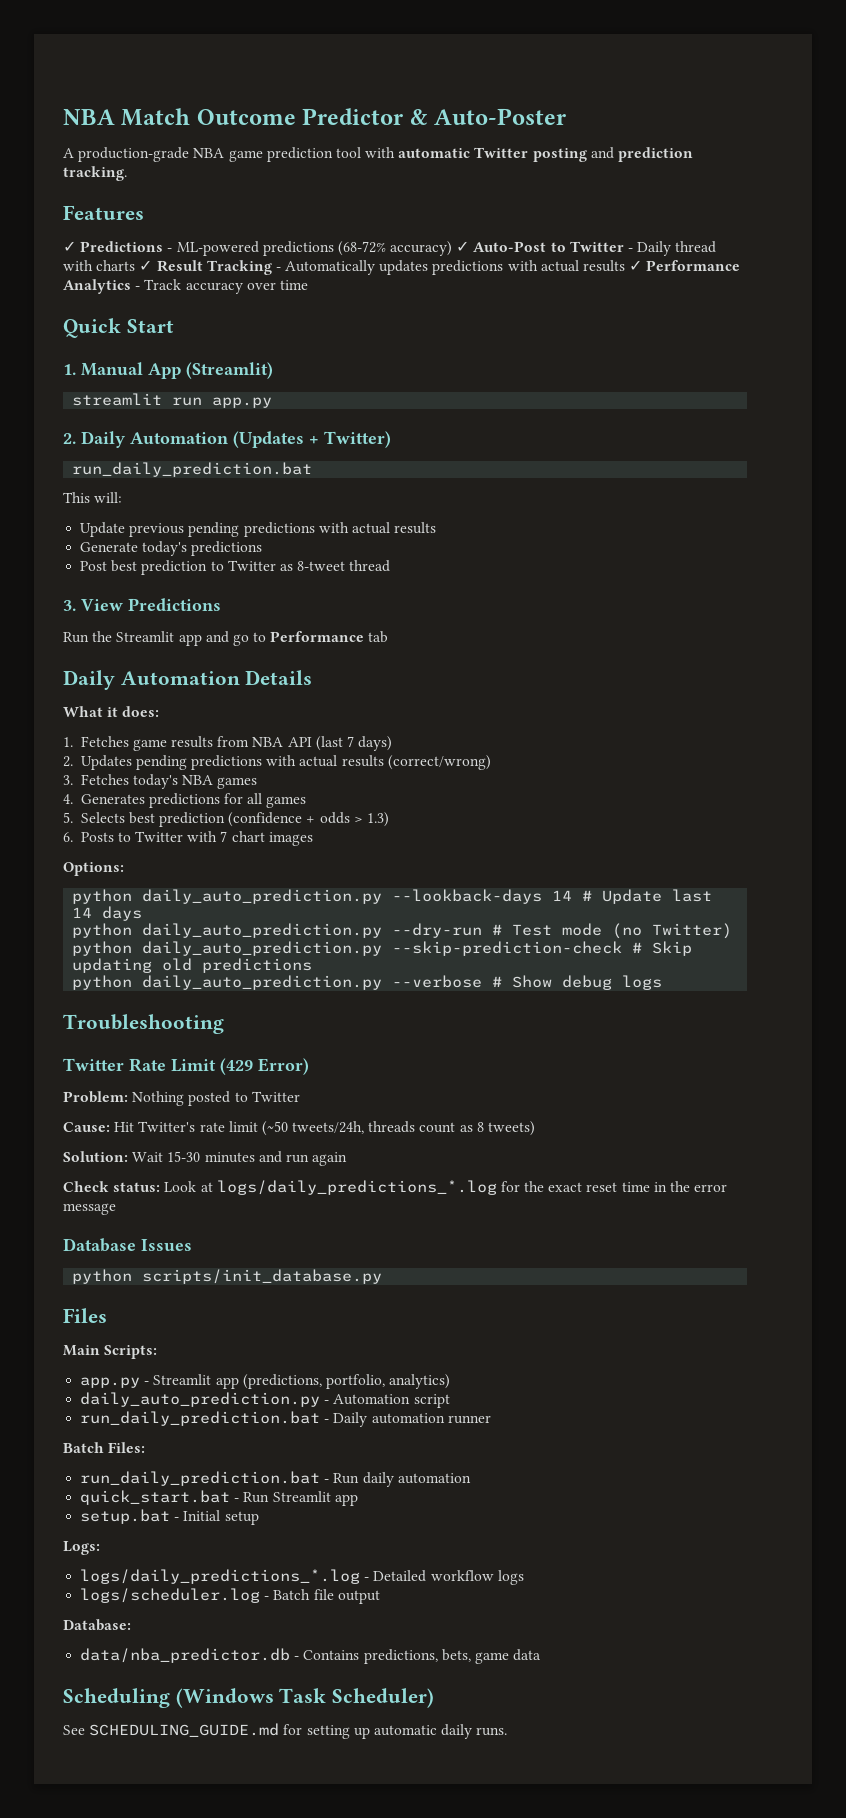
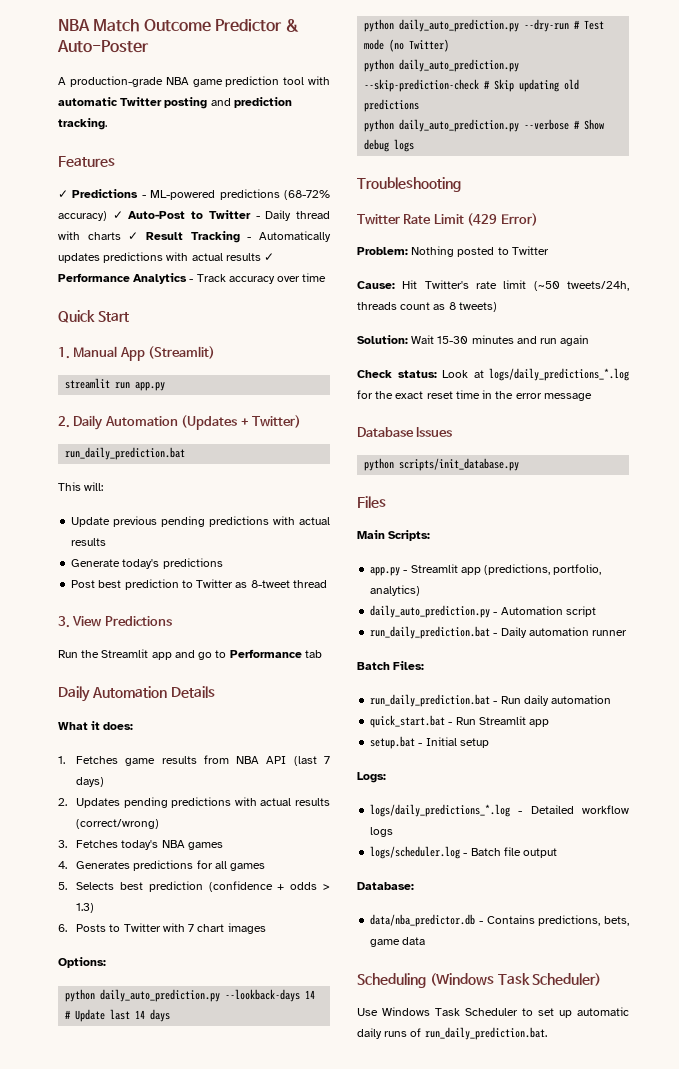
- See SCHEDULING_GUIDE.md for setting up automatic daily runs.
+ Use Windows Task Scheduler to set up automatic daily runs of run_daily_prediction.bat.

